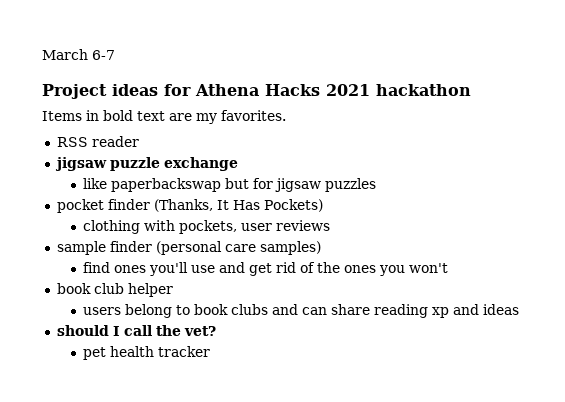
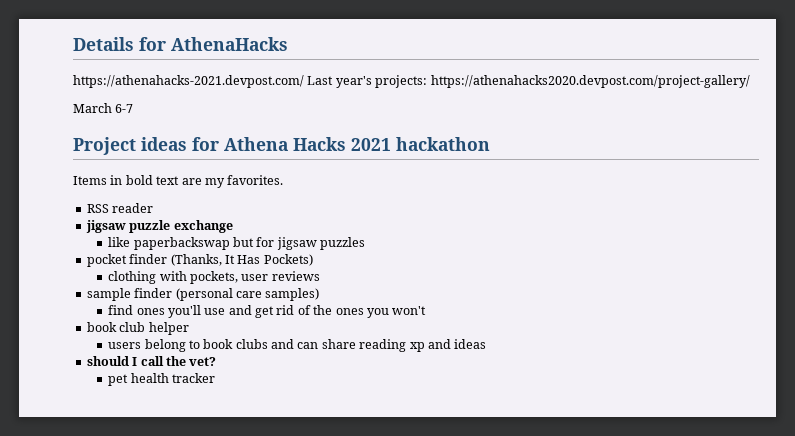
+ Details for AthenaHacks
+ https://athenahacks-2021.devpost.com/ Last year's projects: https://athenahacks2020.devpost.com/project-gallery/

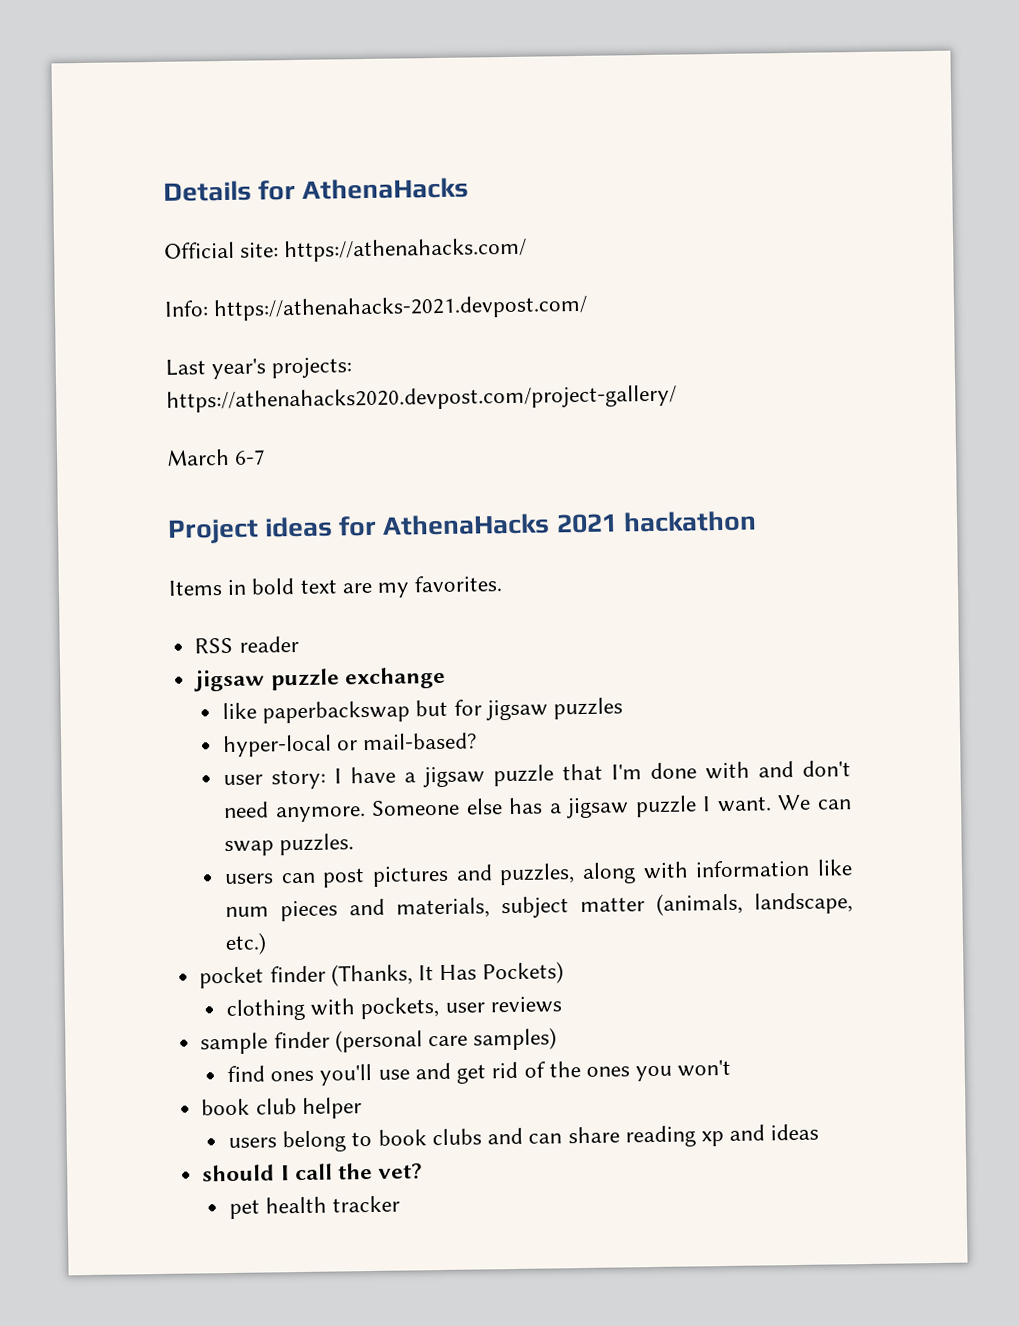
- https://athenahacks-2021.devpost.com/ Last year's projects: https://athenahacks2020.devpost.com/project-gallery/
+ Official site: https://athenahacks.com/
+ Info: https://athenahacks-2021.devpost.com/
+ Last year's projects: https://athenahacks2020.devpost.com/project-gallery/
- Project ideas for Athena Hacks 2021 hackathon
+ Project ideas for AthenaHacks 2021 hackathon
+ hyper-local or mail-based?
+ user story: I have a jigsaw puzzle that I'm done with and don't need anymore. Someone else has a jigsaw puzzle I want. We can swap puzzles.
+ users can post pictures and puzzles, along with information like num pieces and materials, subject matter (animals, landscape, etc.)

